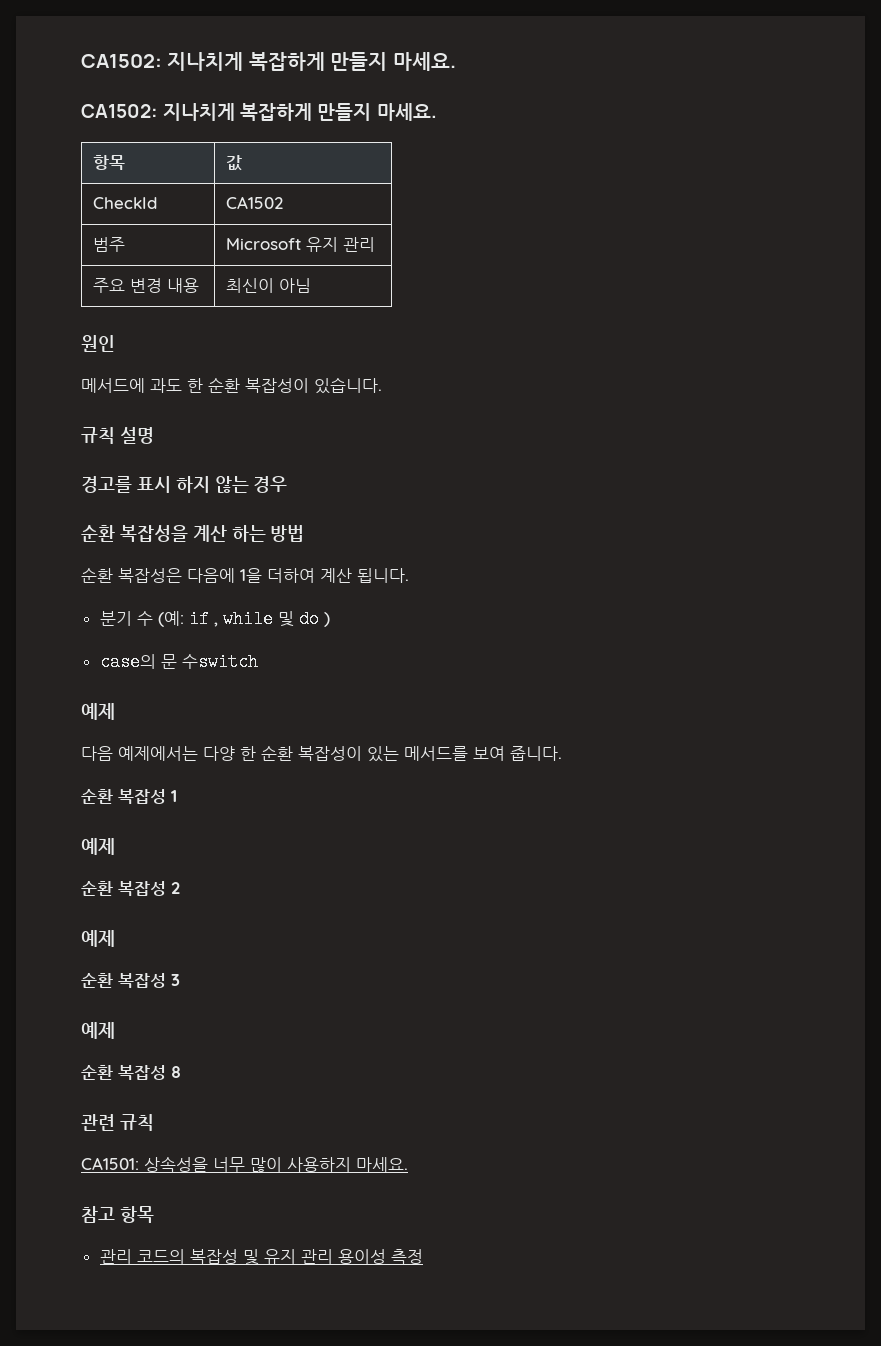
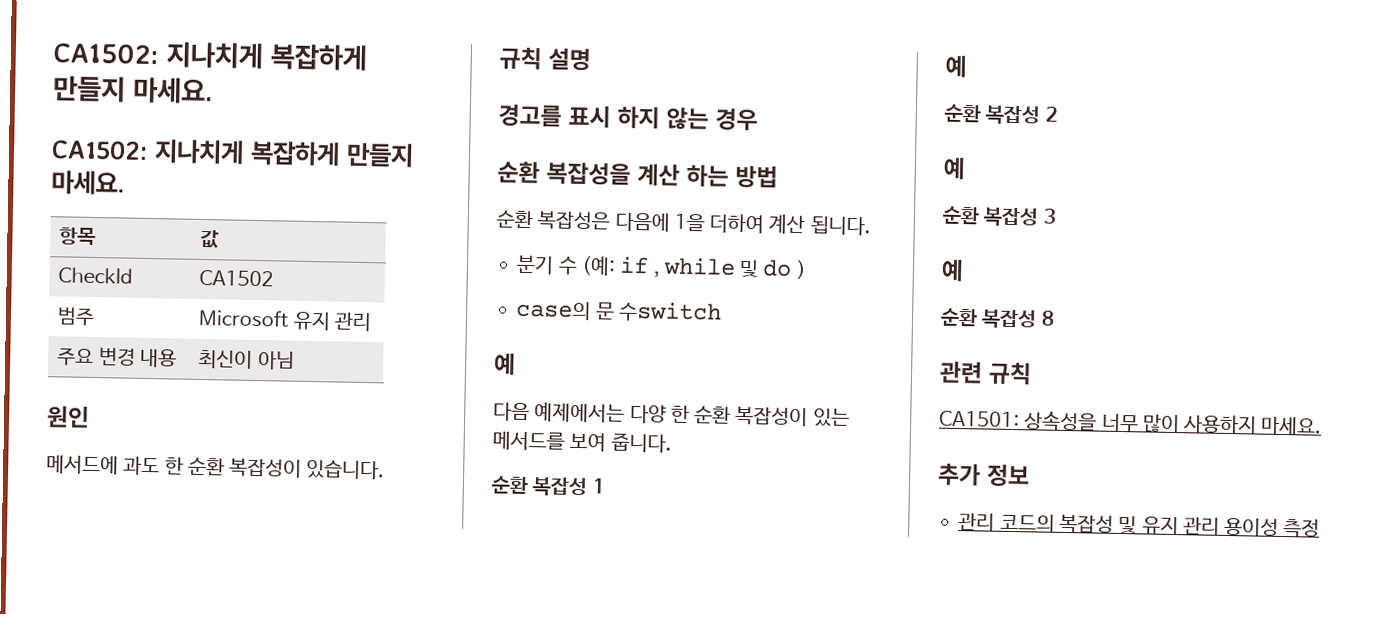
  case의 문 수switch
- 예제
+ 예
  순환 복잡성 1
- 예제
+ 예
  순환 복잡성 2
- 예제
+ 예
  순환 복잡성 3
- 예제
+ 예
- 참고 항목
+ 추가 정보

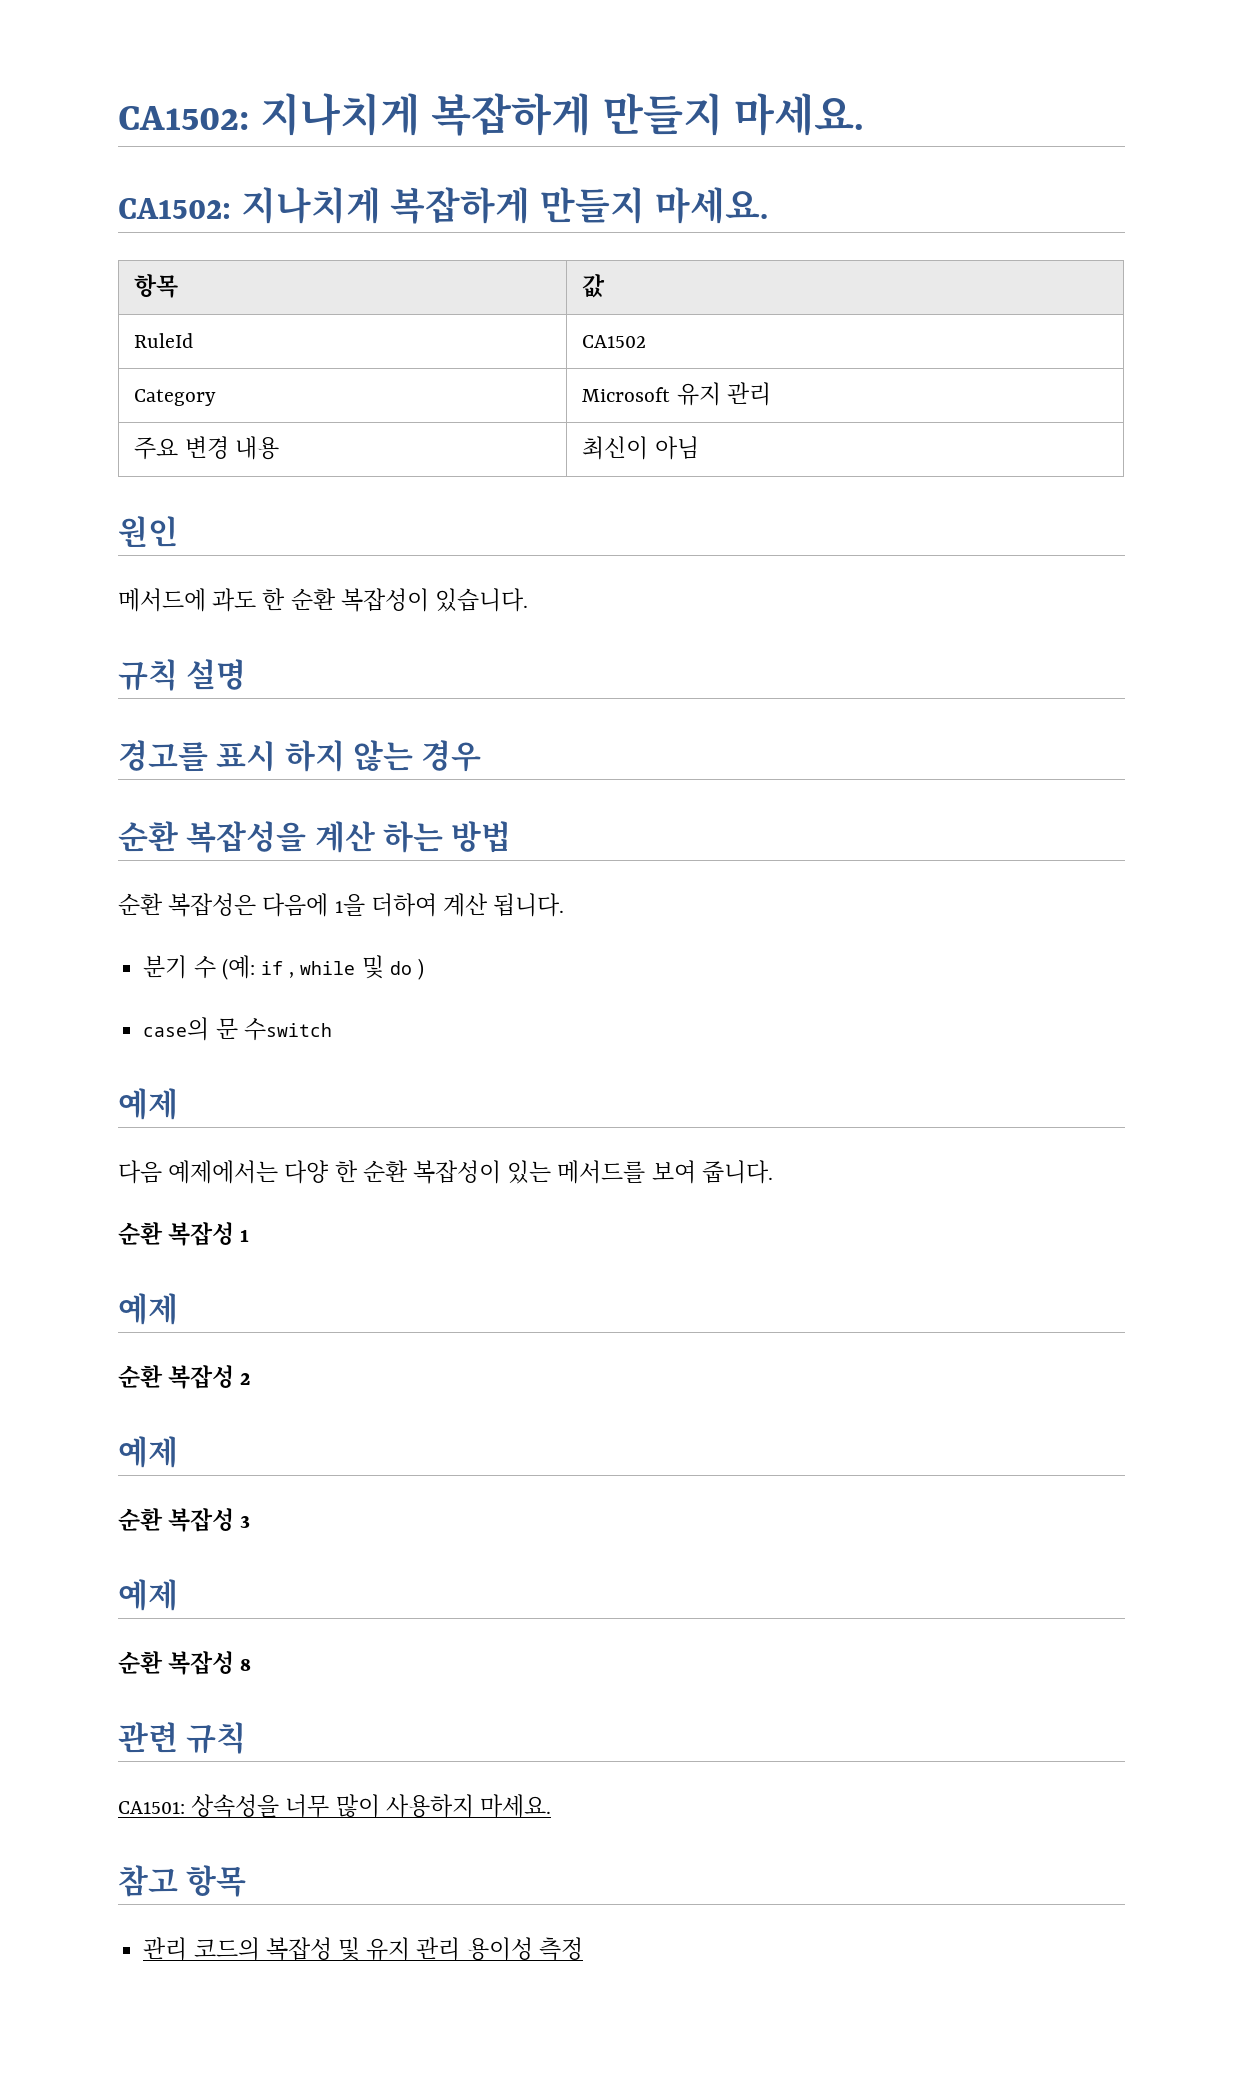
- CheckId | CA1502
+ RuleId | CA1502
- 범주 | Microsoft 유지 관리
+ Category | Microsoft 유지 관리
  case의 문 수switch
- 예
+ 예제
  순환 복잡성 1
- 예
+ 예제
  순환 복잡성 2
- 예
+ 예제
  순환 복잡성 3
- 예
+ 예제
- 추가 정보
+ 참고 항목

